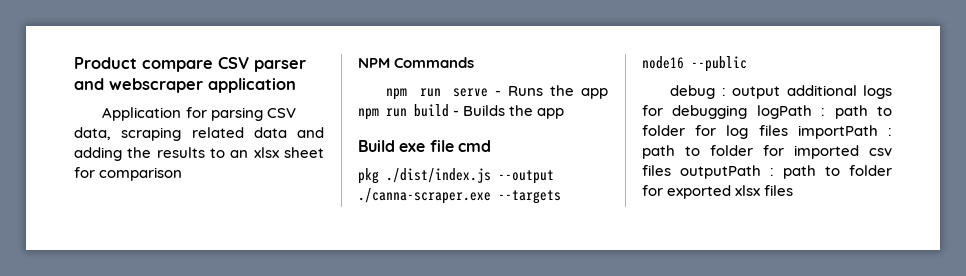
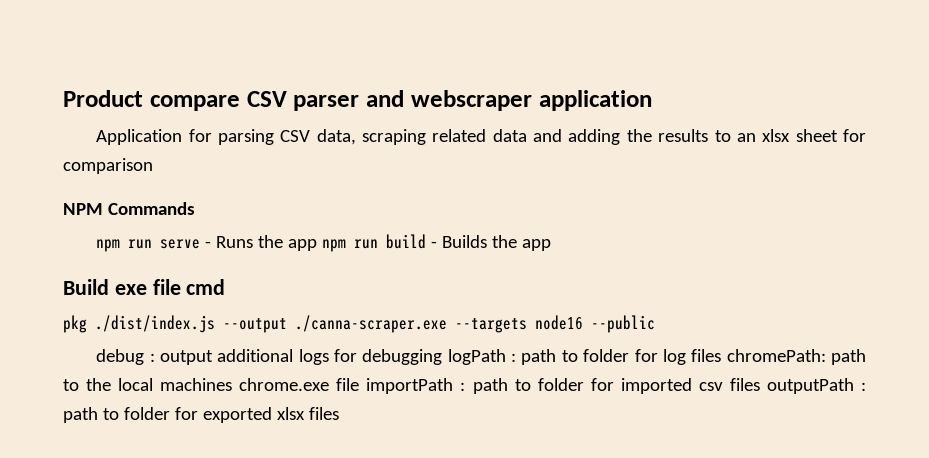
- debug : output additional logs for debugging logPath : path to folder for log files importPath : path to folder for imported csv files outputPath : path to folder for exported xlsx files
+ debug : output additional logs for debugging logPath : path to folder for log files chromePath: path to the local machines chrome.exe file importPath : path to folder for imported csv files outputPath : path to folder for exported xlsx files

